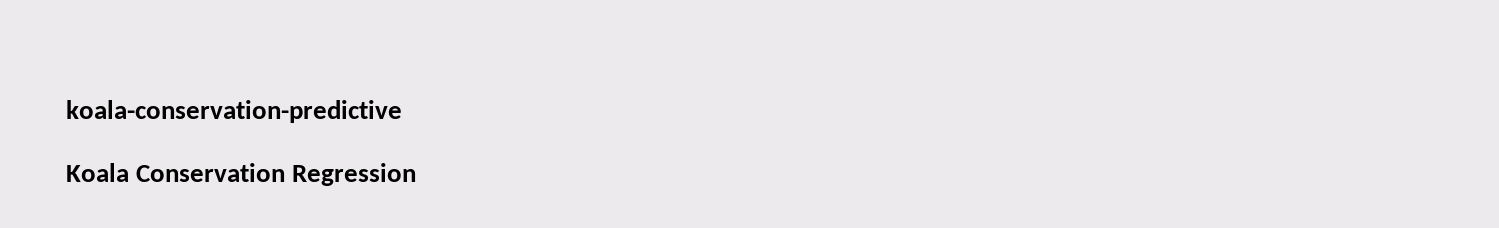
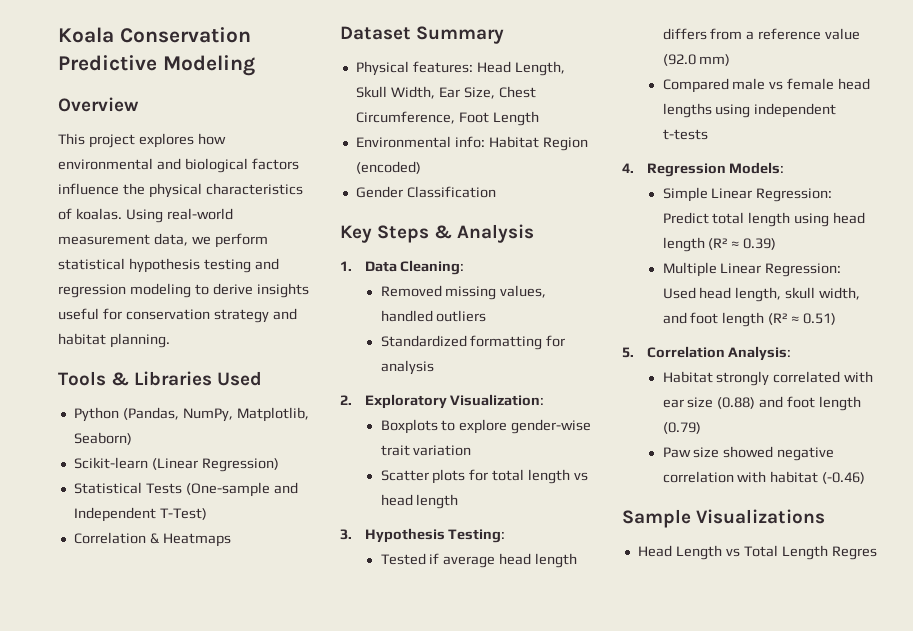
- koala-conservation-predictive
- Koala Conservation Regression
+ Koala Conservation Predictive Modeling
+ Overview
+ This project explores how environmental and biological factors influence the physical characteristics of koalas. Using real-world measurement data, we perform statistical hypothesis testing and regression modeling to derive insights useful for conservation strategy and habitat planning.
+ Tools & Libraries Used
+ Python (Pandas, NumPy, Matplotlib, Seaborn)
+ Scikit-learn (Linear Regression)
+ Statistical Tests (One-sample and Independent T-Test)
+ Correlation & Heatmaps
+ Dataset Summary
+ Physical features: Head Length, Skull Width, Ear Size, Chest Circumference, Foot Length
+ Environmental info: Habitat Region (encoded)
+ Gender Classification
+ Key Steps & Analysis
+ 1. Data Cleaning:
+ Removed missing values, handled outliers
+ Standardized formatting for analysis
+ 2. Exploratory Visualization:
+ Boxplots to explore gender-wise trait variation
+ Scatter plots for total length vs head length
+ 3. Hypothesis Testing:
+ Tested if average head length differs from a reference value (92.0 mm)
+ Compared male vs female head lengths using independent t-tests
+ 4. Regression Models:
+ Simple Linear Regression: Predict total length using head length (R² ≈ 0.39)
+ Multiple Linear Regression: Used head length, skull width, and foot length (R² ≈ 0.51)
+ 5. Correlation Analysis:
+ Habitat strongly correlated with ear size (0.88) and foot length (0.79)
+ Paw size showed negative correlation with habitat (-0.46)
+ Sample Visualizations
+ Head Length vs Total Length Regres

